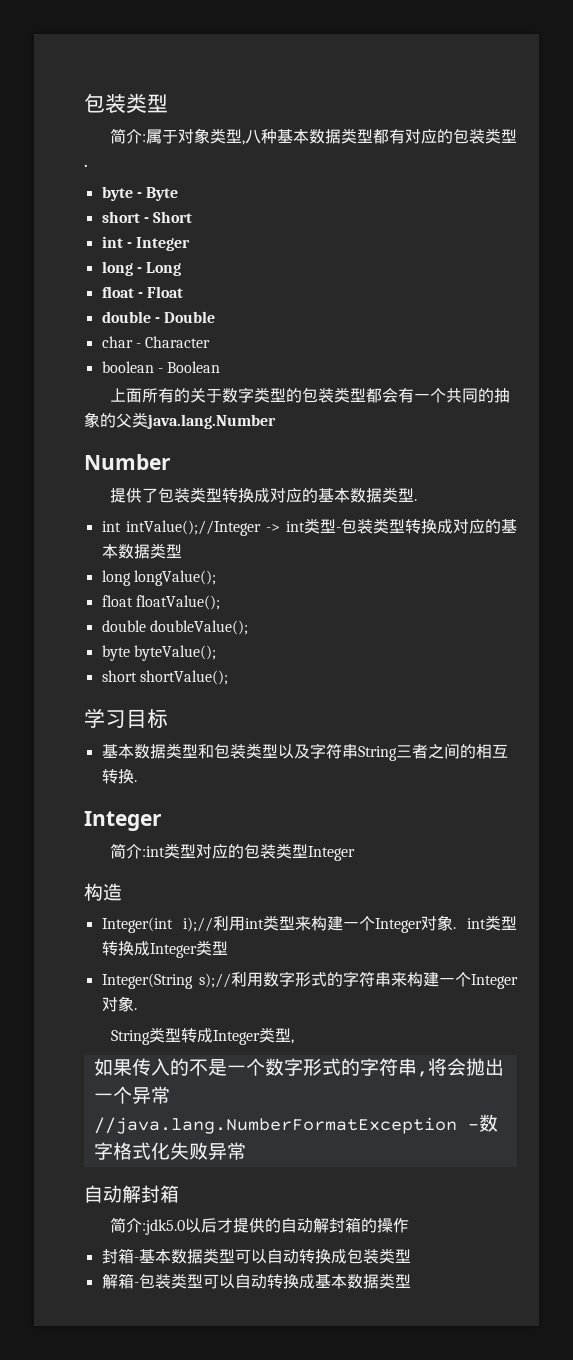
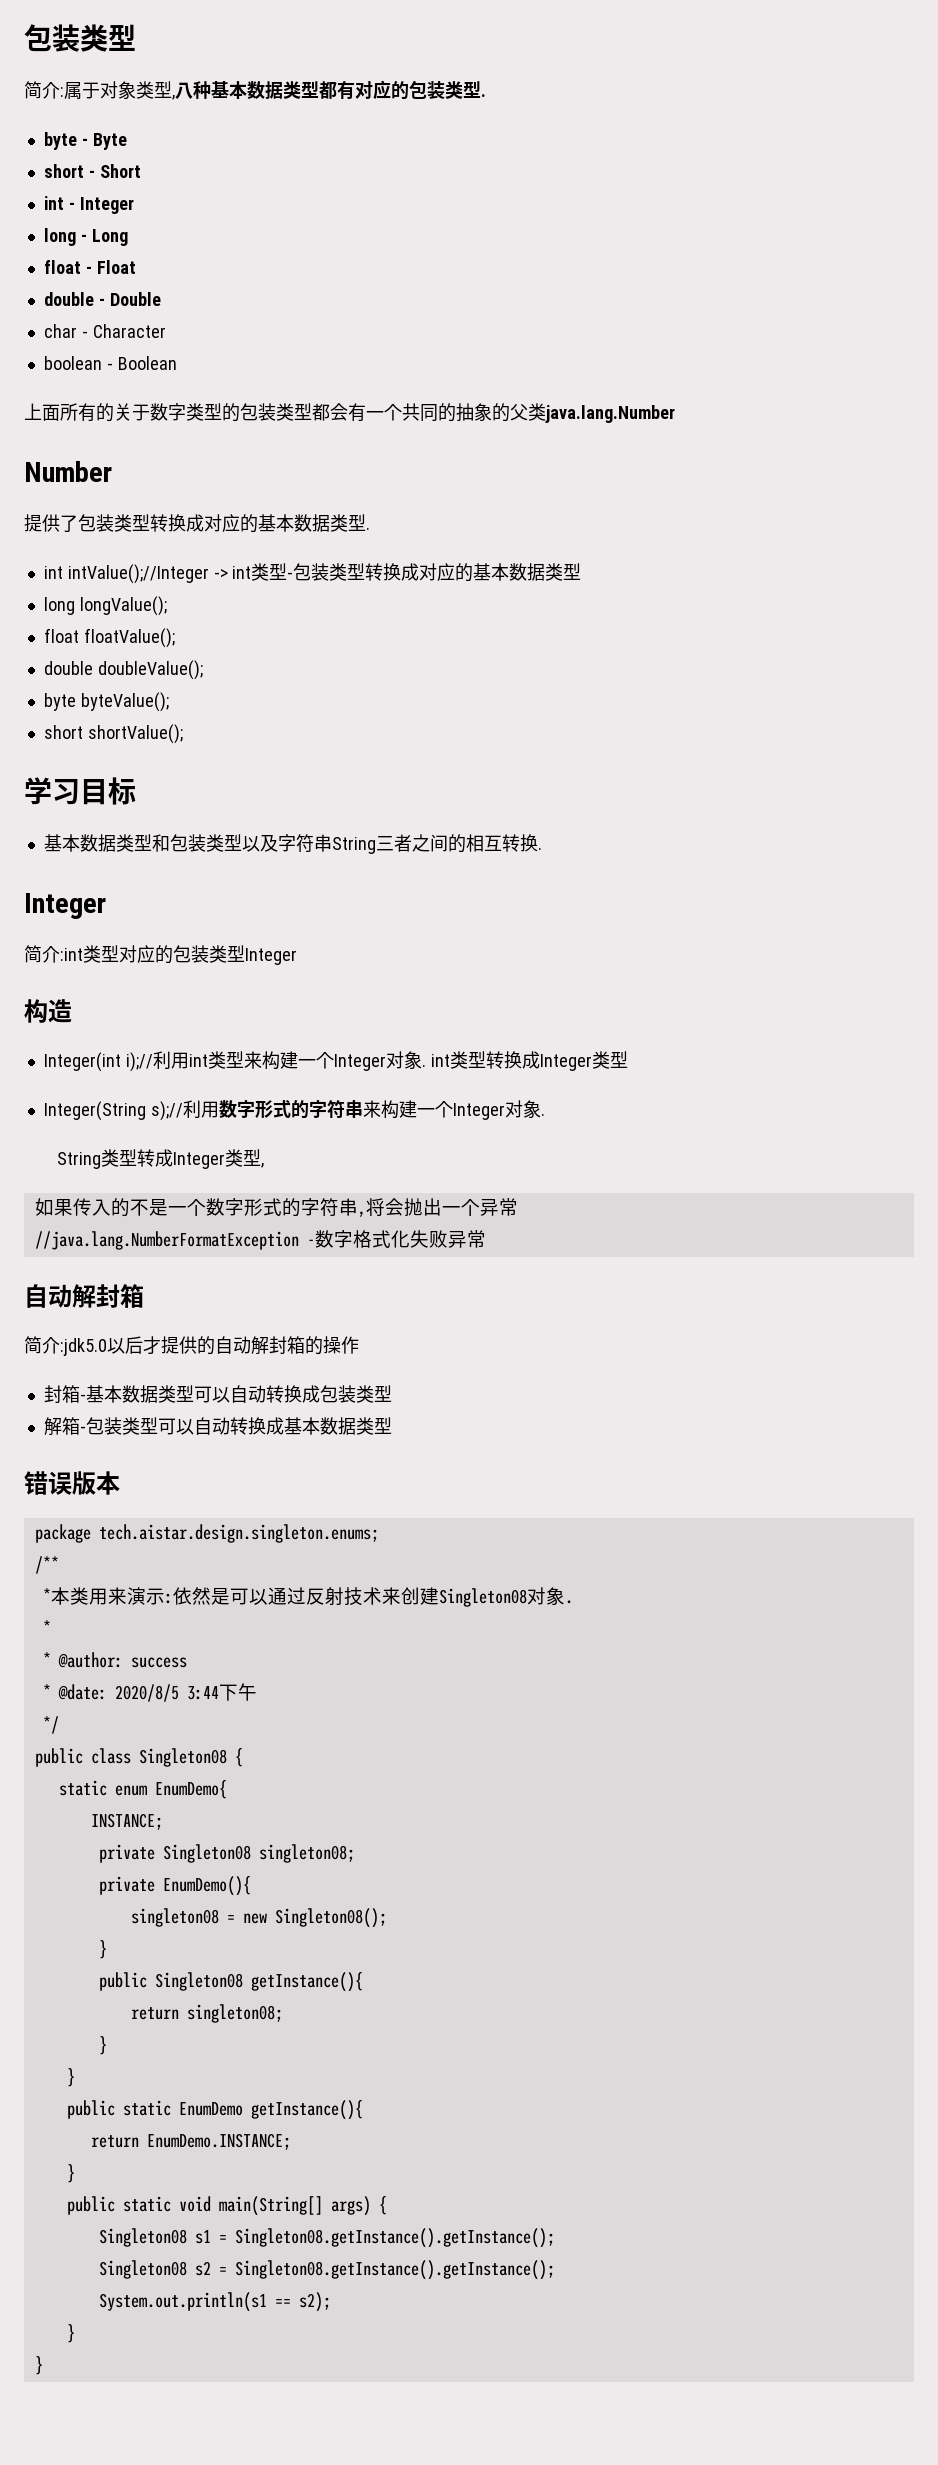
+ 错误版本
+ package tech.aistar.design.singleton.enums;
+ /**
+ *本类用来演示:依然是可以通过反射技术来创建Singleton08对象.
+ *
+ * @author: success
+ * @date: 2020/8/5 3:44下午
+ */
+ public class Singleton08 {
+ static enum EnumDemo{
+ INSTANCE;
+ private Singleton08 singleton08;
+ private EnumDemo(){
+ singleton08 = new Singleton08();
+ }
+ public Singleton08 getInstance(){
+ return singleton08;
+ }
+ }
+ public static EnumDemo getInstance(){
+ return EnumDemo.INSTANCE;
+ }
+ public static void main(String[] args) {
+ Singleton08 s1 = Singleton08.getInstance().getInstance();
+ Singleton08 s2 = Singleton08.getInstance().getInstance();
+ System.out.println(s1 == s2);
+ }
+ }

